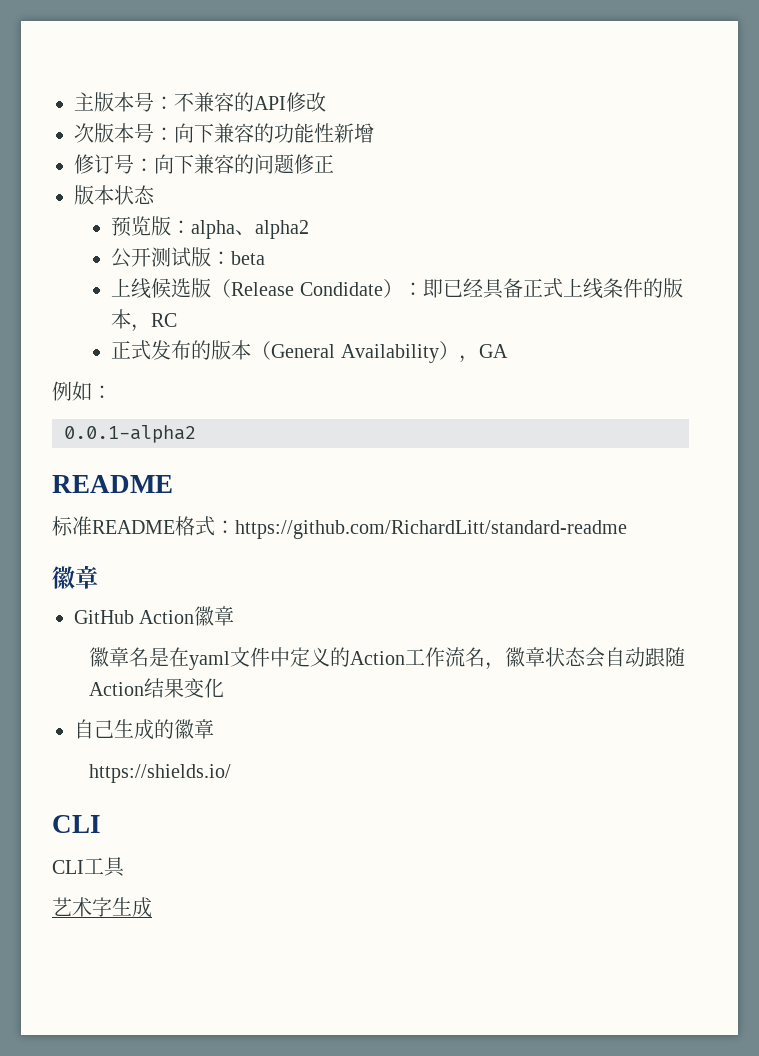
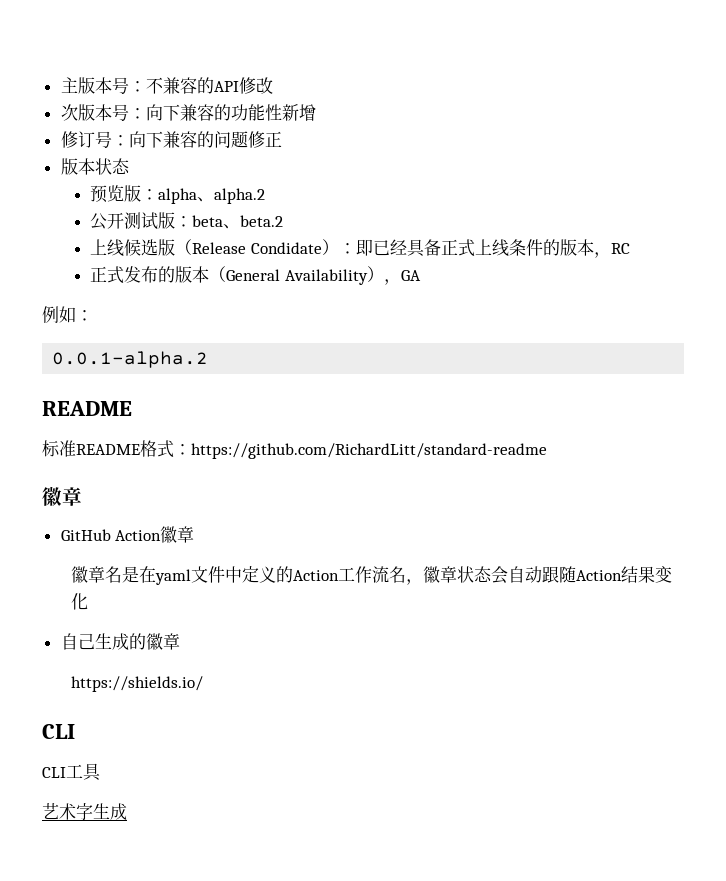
- 预览版：alpha、alpha2
+ 预览版：alpha、alpha.2
- 公开测试版：beta
+ 公开测试版：beta、beta.2
- 0.0.1-alpha2
+ 0.0.1-alpha.2

